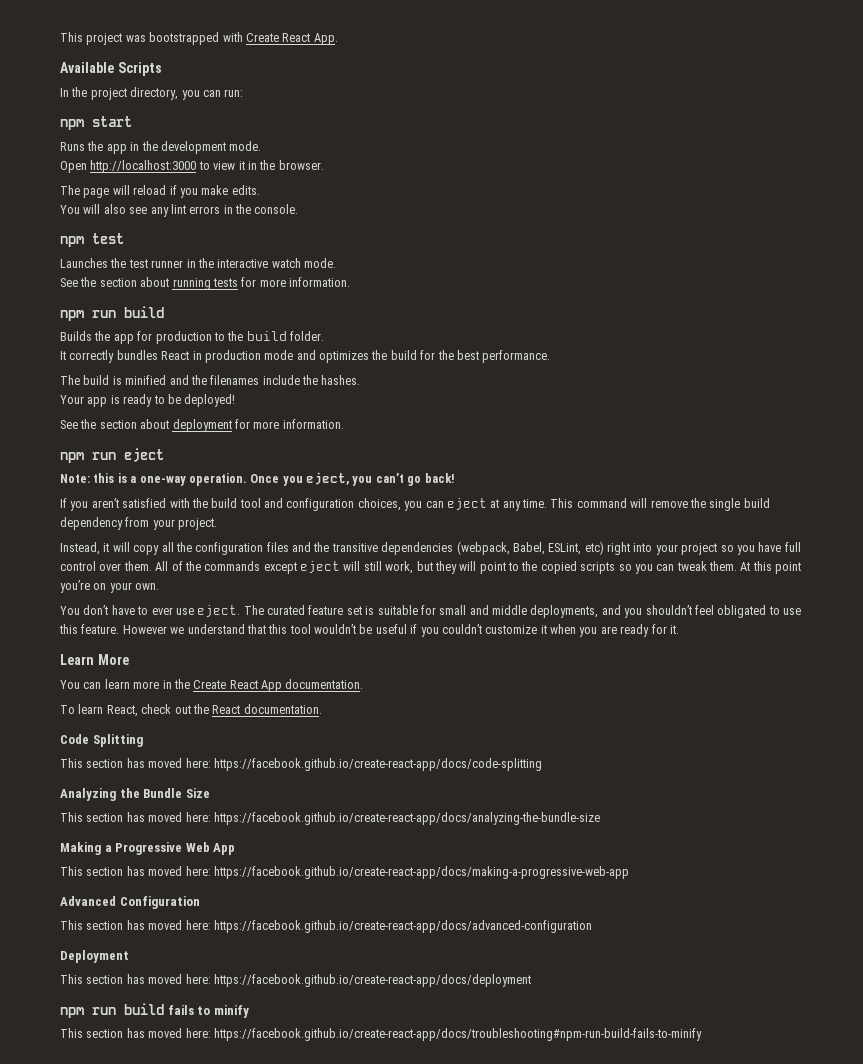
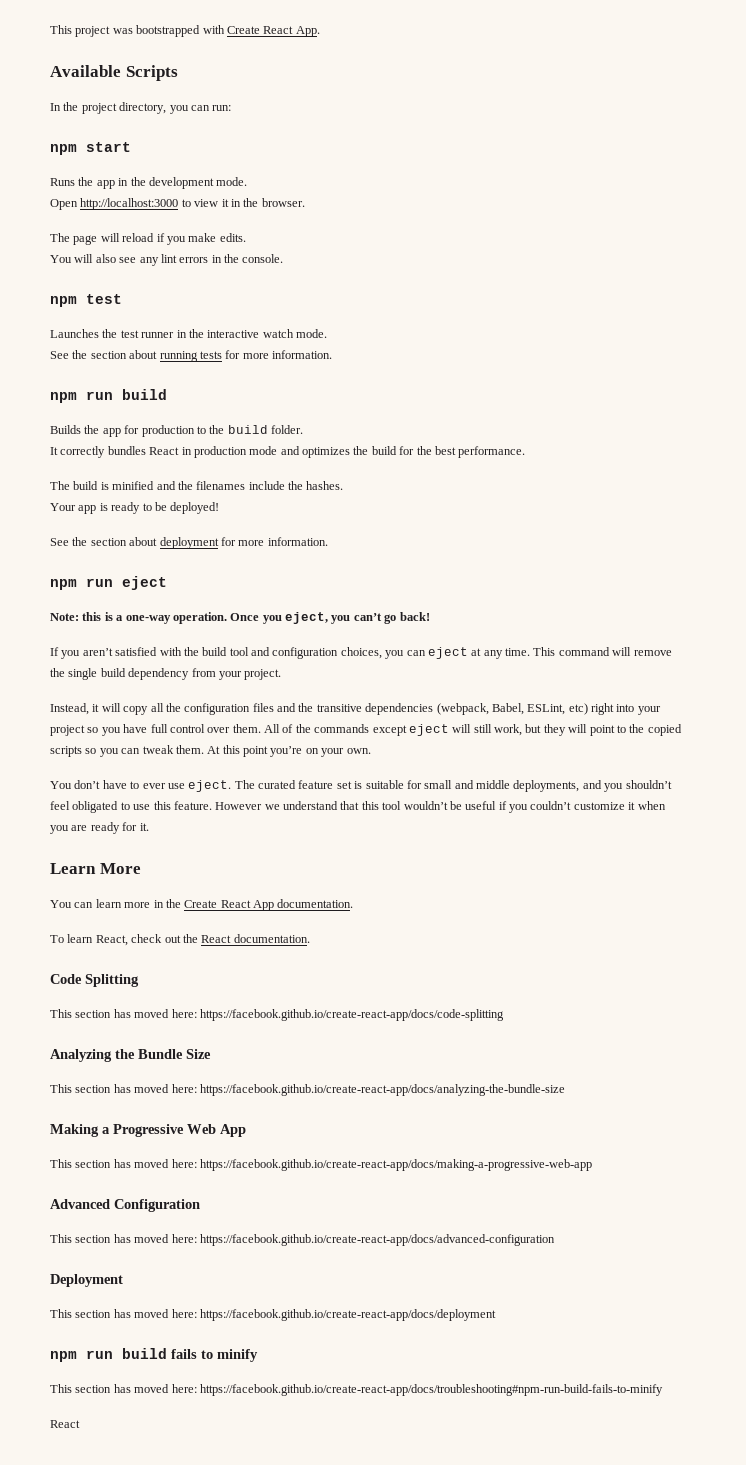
  This section has moved here: https://facebook.github.io/create-react-app/docs/troubleshooting#npm-run-build-fails-to-minify
+ React

